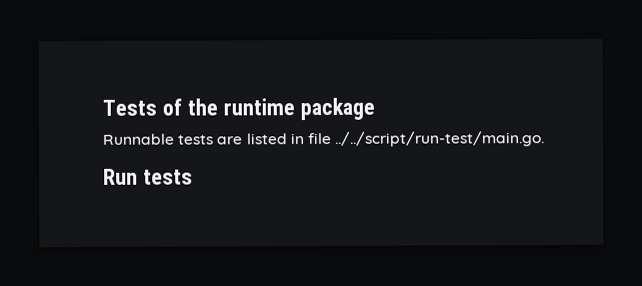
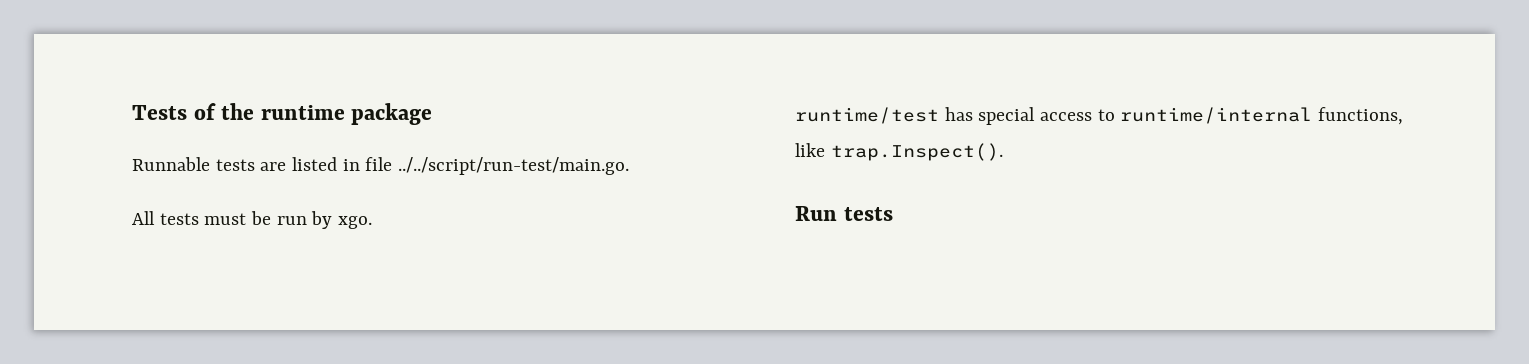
+ All tests must be run by xgo.
+ runtime/test has special access to runtime/internal functions, like trap.Inspect().

